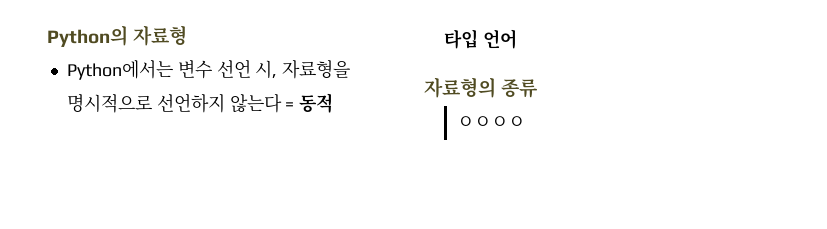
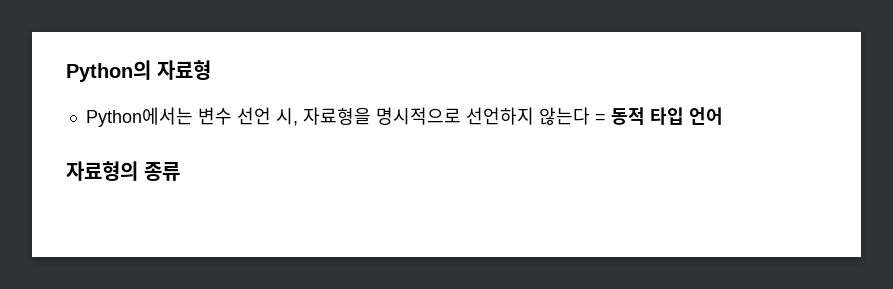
- ㅇㅇㅇㅇ

